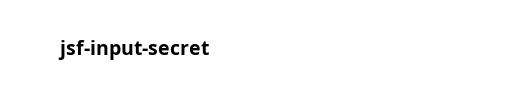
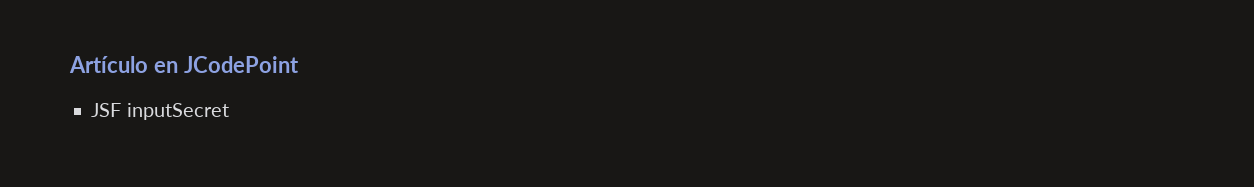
- jsf-input-secret
+ Artículo en JCodePoint
+ JSF inputSecret

